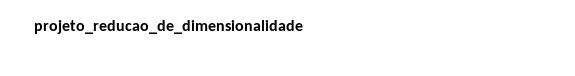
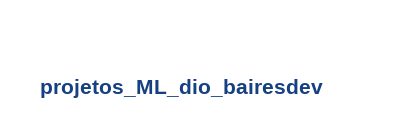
- projeto_reducao_de_dimensionalidade
+ projetos_ML_dio_bairesdev

